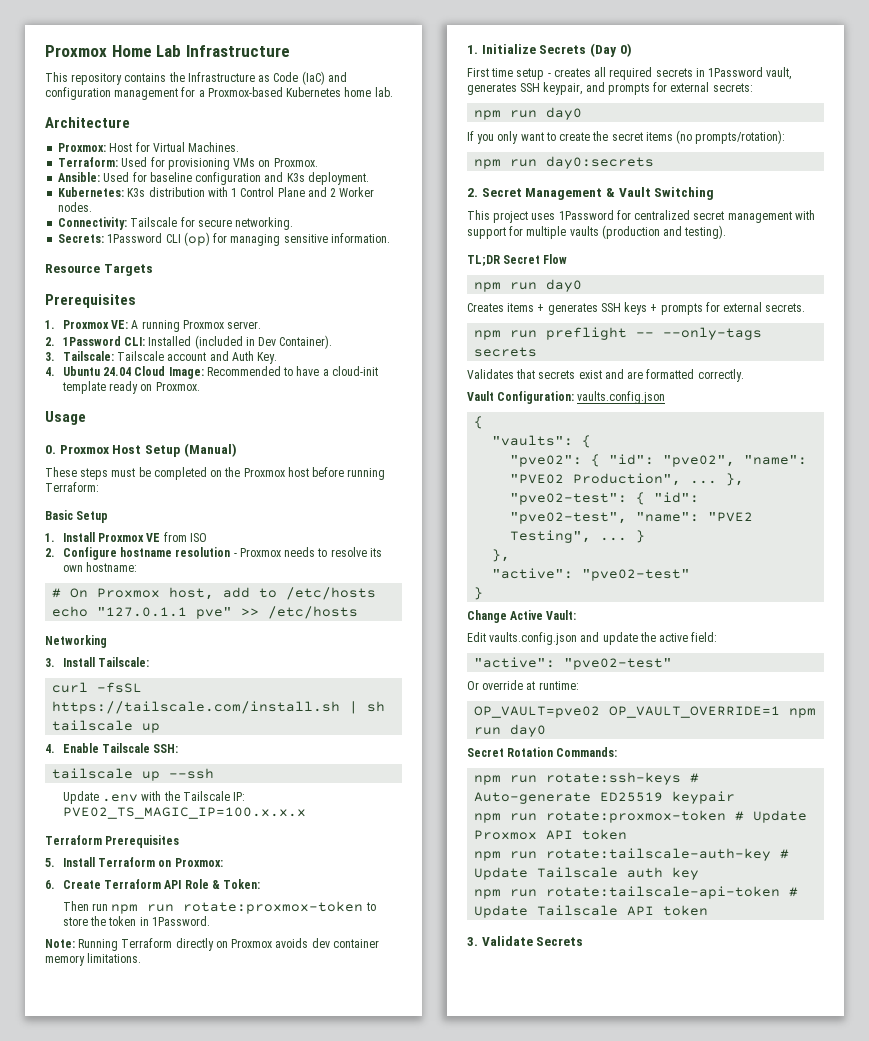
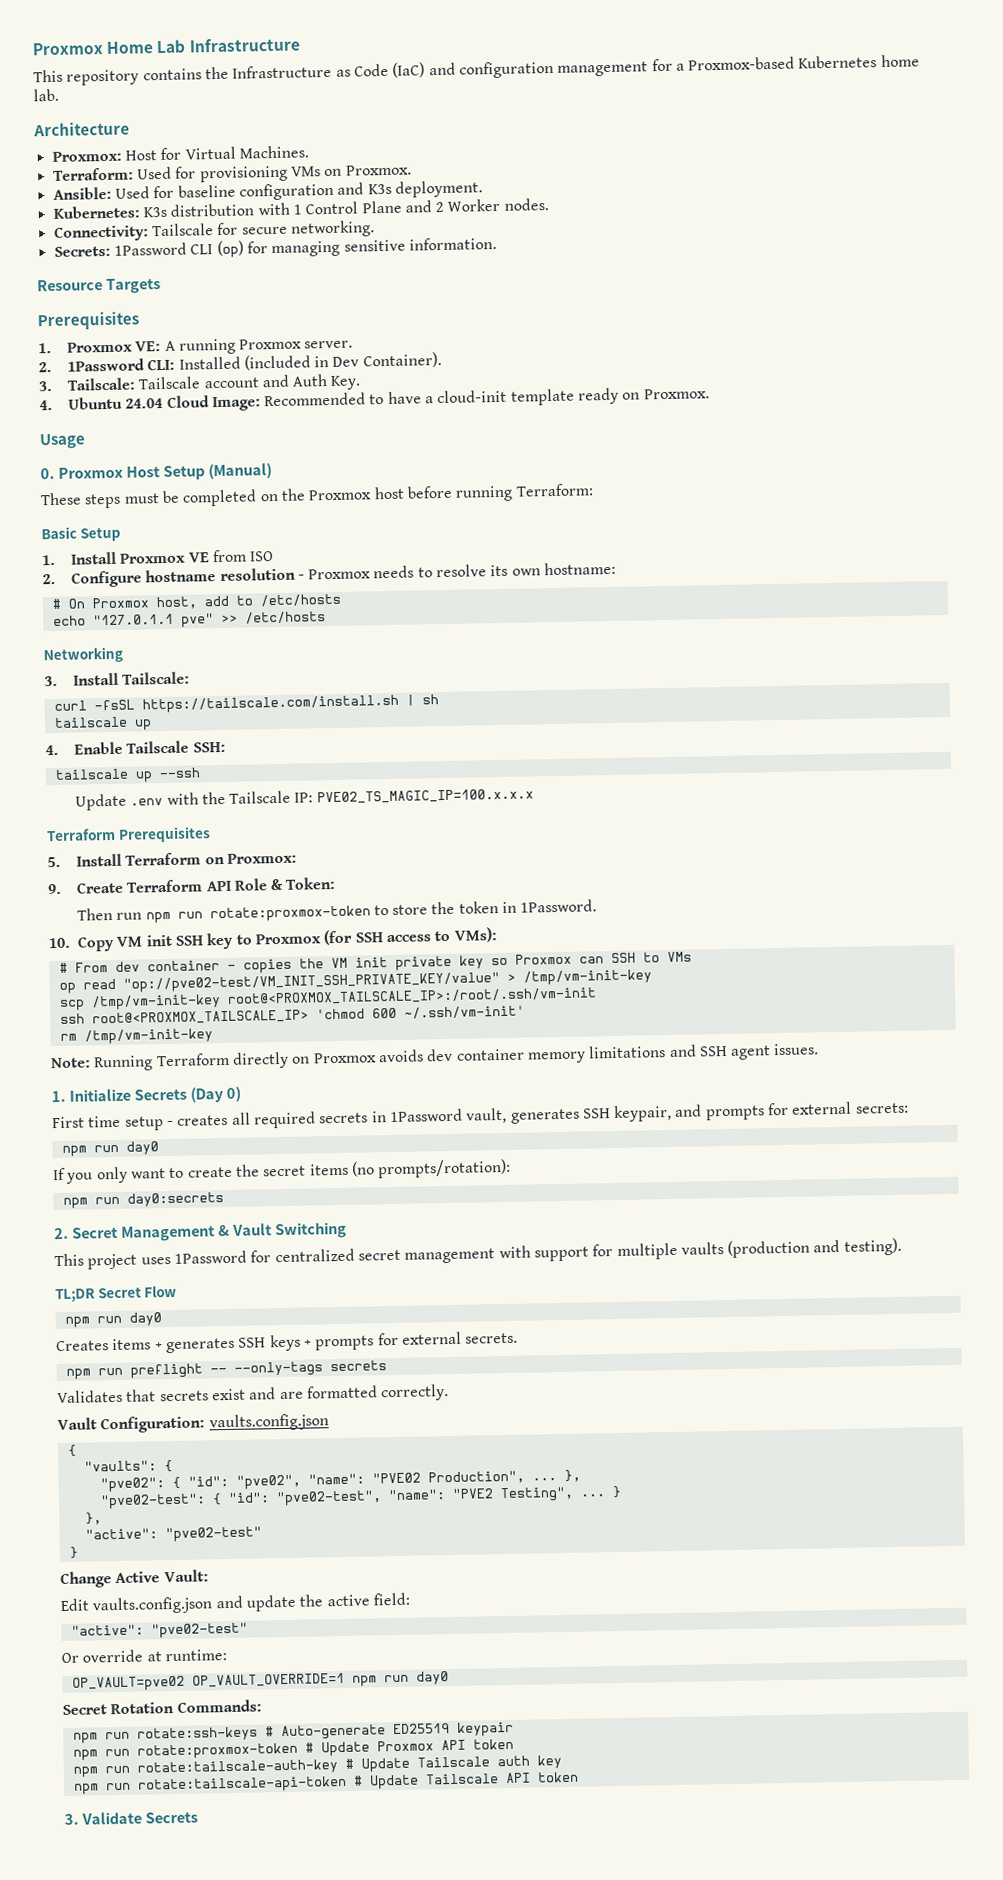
- 6. Create Terraform API Role & Token:
+ 9. Create Terraform API Role & Token:
+ 10. Copy VM init SSH key to Proxmox (for SSH access to VMs):
+ # From dev container - copies the VM init private key so Proxmox can SSH to VMs
+ op read "op://pve02-test/VM_INIT_SSH_PRIVATE_KEY/value" > /tmp/vm-init-key
+ scp /tmp/vm-init-key root@<PROXMOX_TAILSCALE_IP>:/root/.ssh/vm-init
+ ssh root@<PROXMOX_TAILSCALE_IP> 'chmod 600 ~/.ssh/vm-init'
+ rm /tmp/vm-init-key
- Note: Running Terraform directly on Proxmox avoids dev container memory limitations.
+ Note: Running Terraform directly on Proxmox avoids dev container memory limitations and SSH agent issues.

